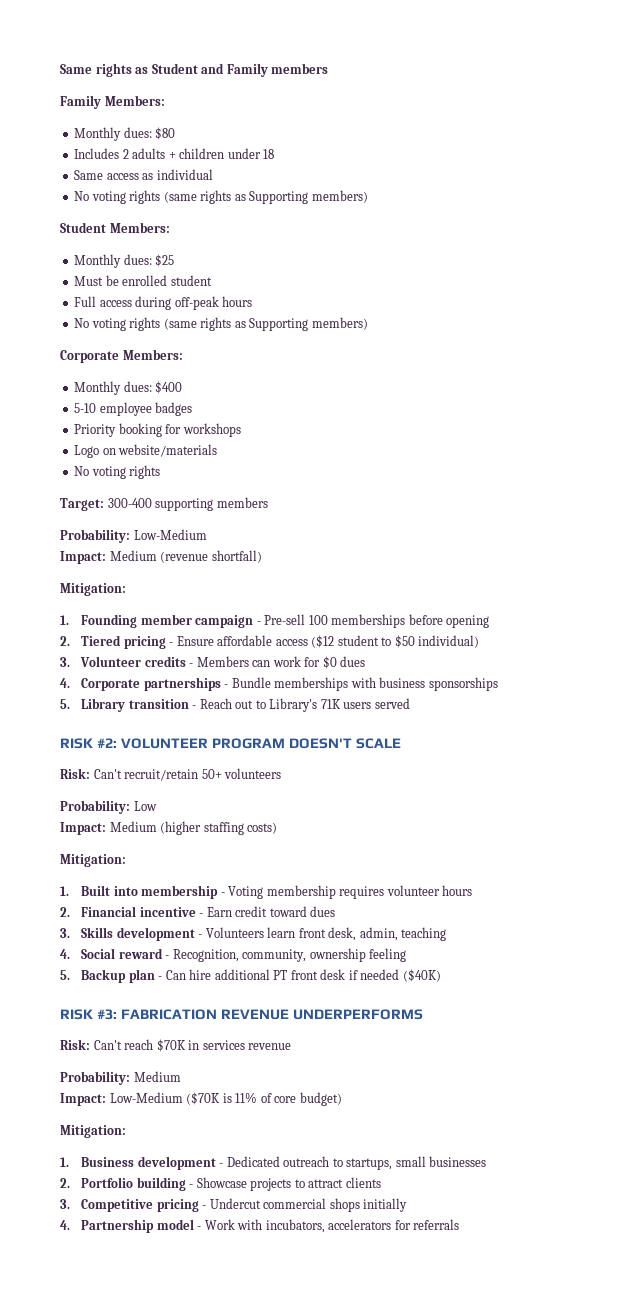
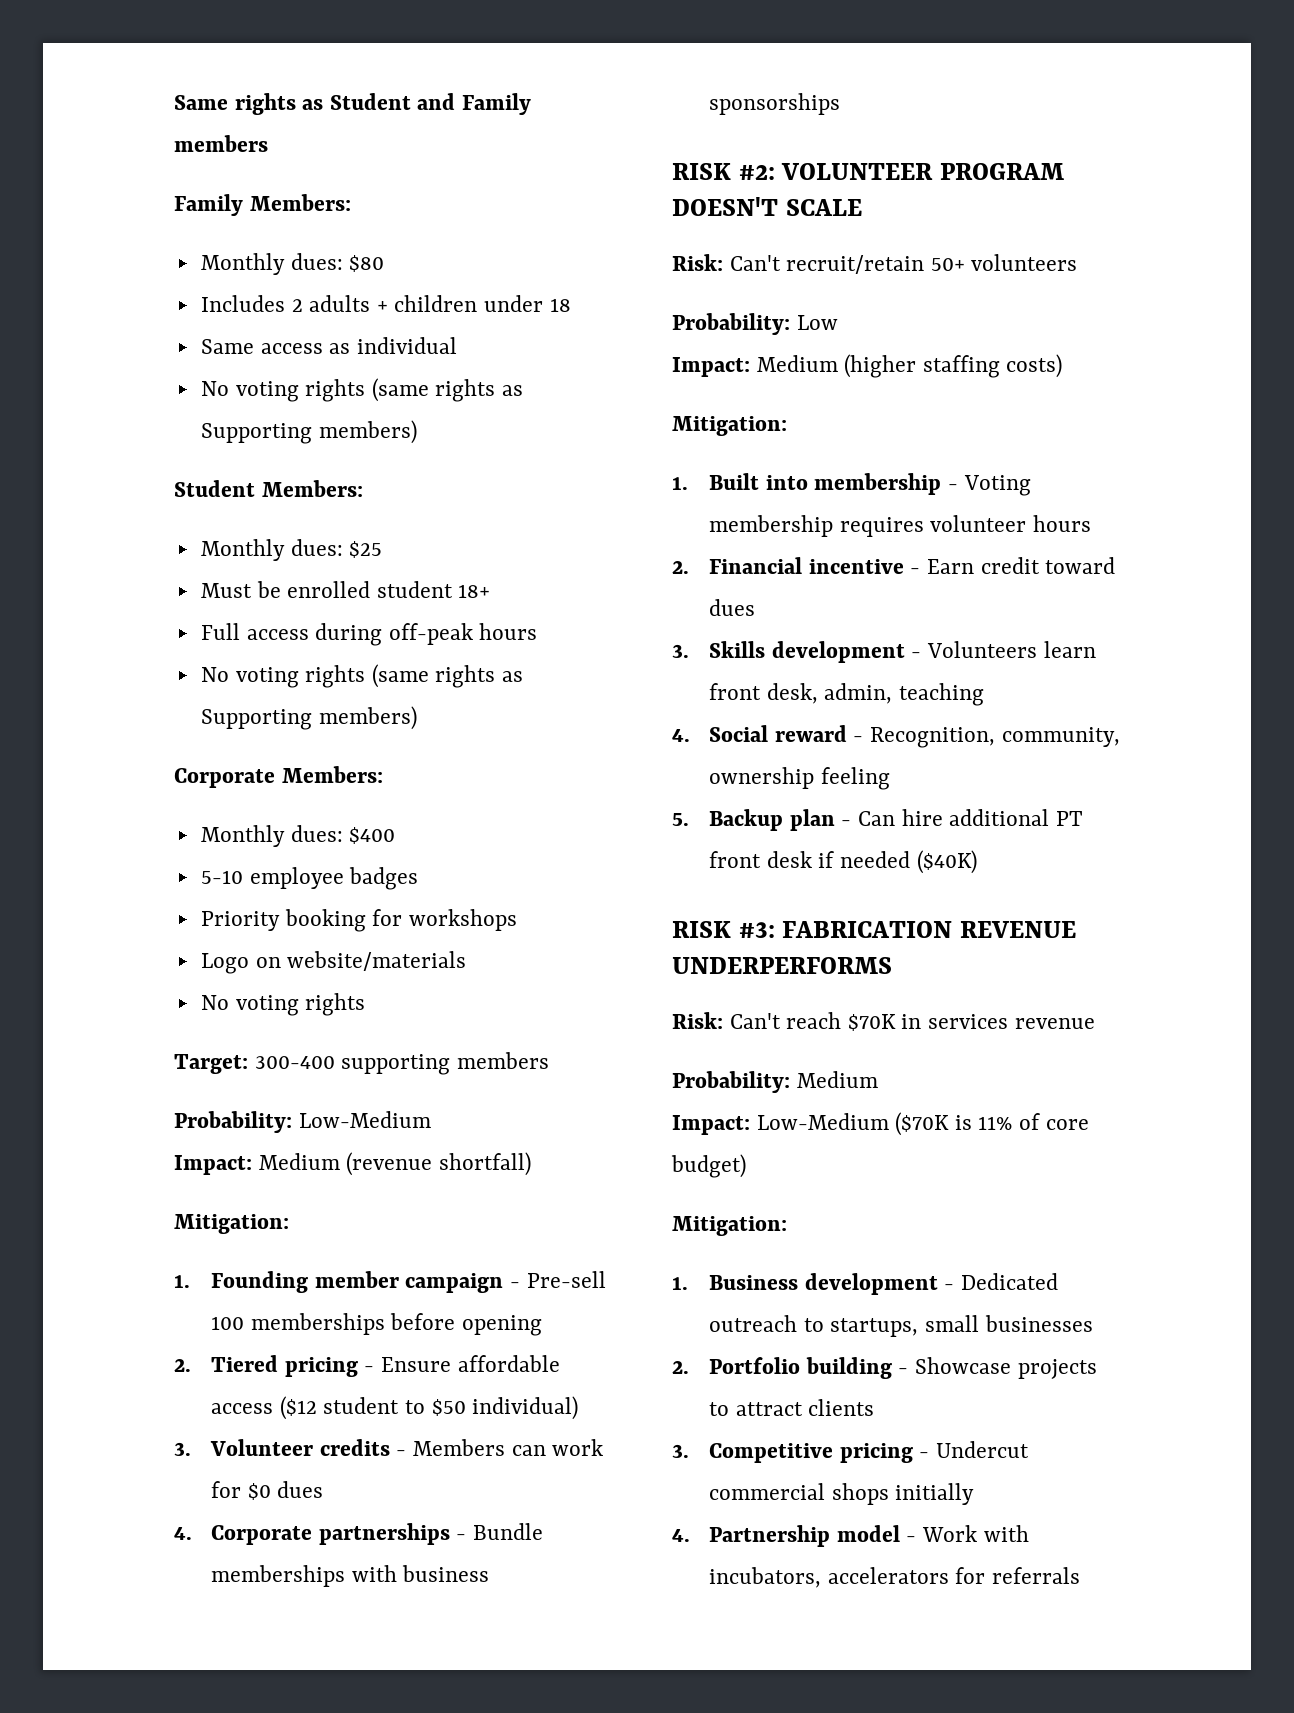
- Must be enrolled student
+ Must be enrolled student 18+
- 5. Library transition - Reach out to Library's 71K users served

